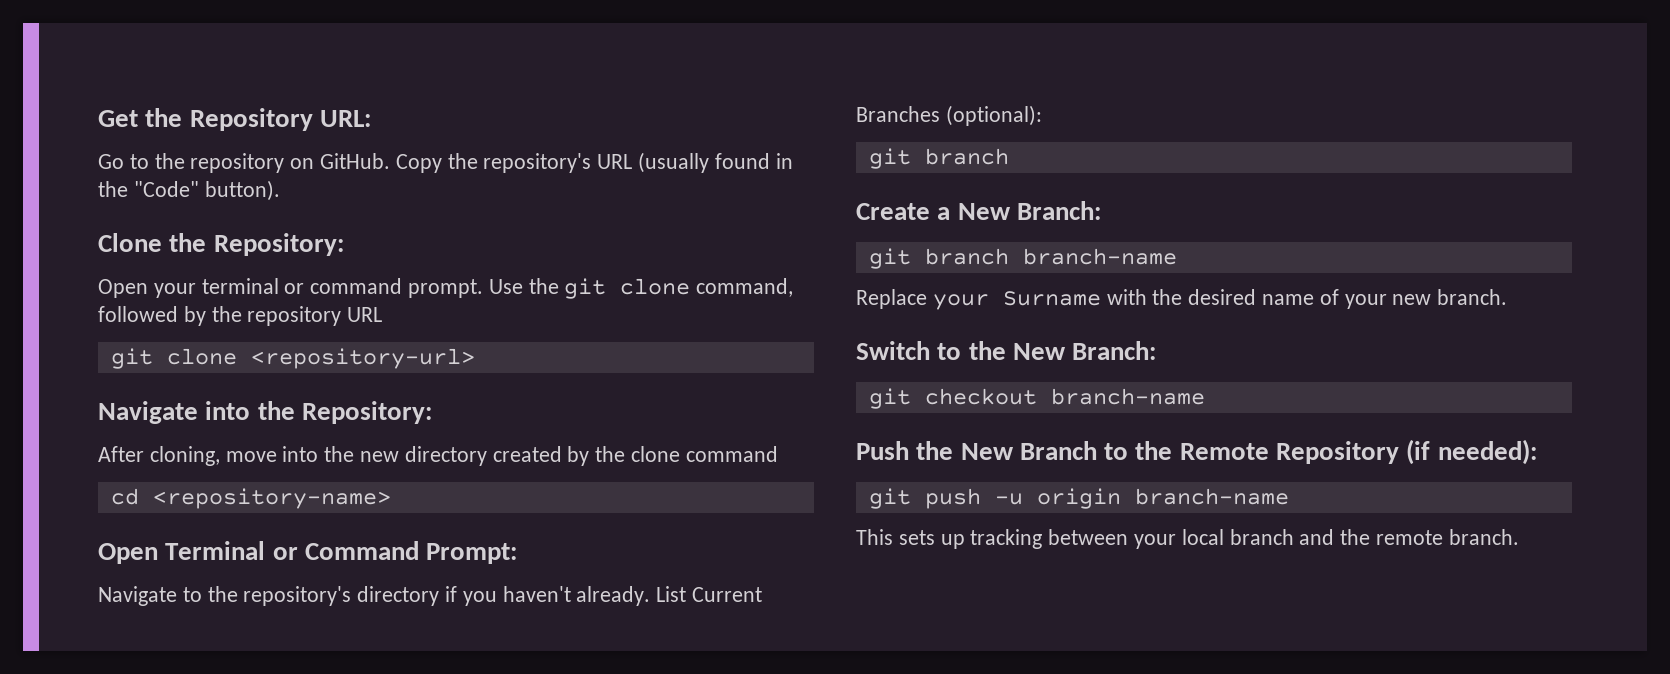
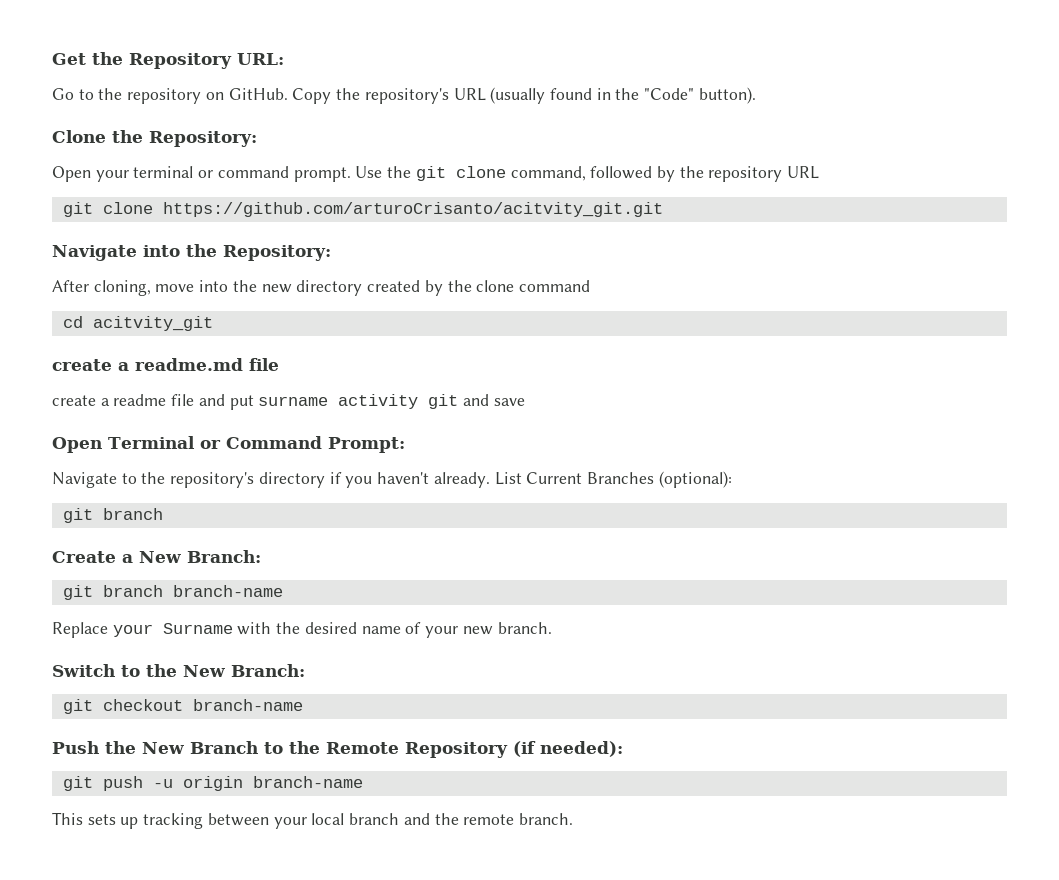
- git clone <repository-url>
+ git clone https://github.com/arturoCrisanto/acitvity_git.git
- cd <repository-name>
+ cd acitvity_git
+ create a readme.md file
+ create a readme file and put surname activity git and save

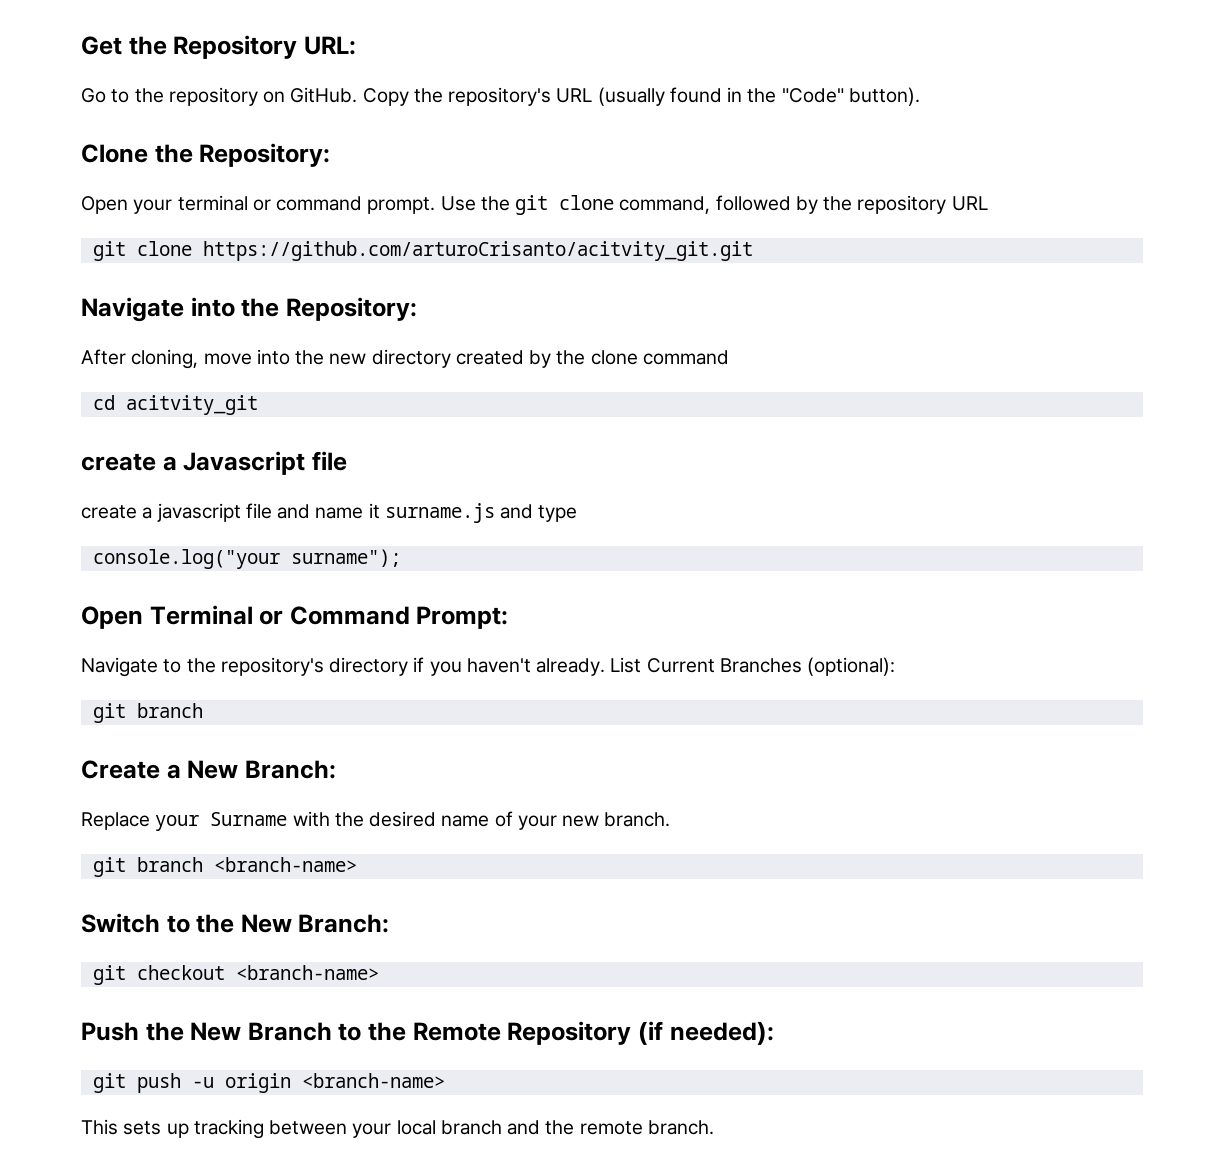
- create a readme.md file
+ create a Javascript file
- create a readme file and put surname activity git and save
+ create a javascript file and name it surname.js and type
+ console.log("your surname");
- git branch branch-name
+ git branch <branch-name>
- git checkout branch-name
+ git checkout <branch-name>
- git push -u origin branch-name
+ git push -u origin <branch-name>

